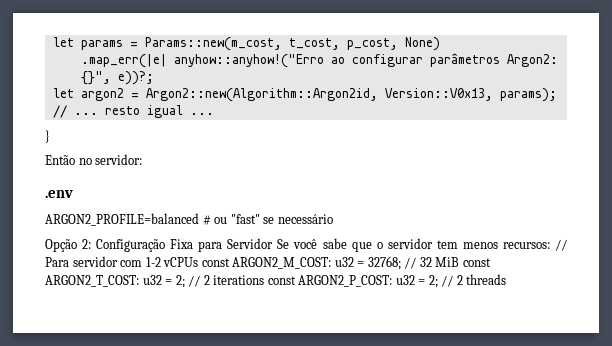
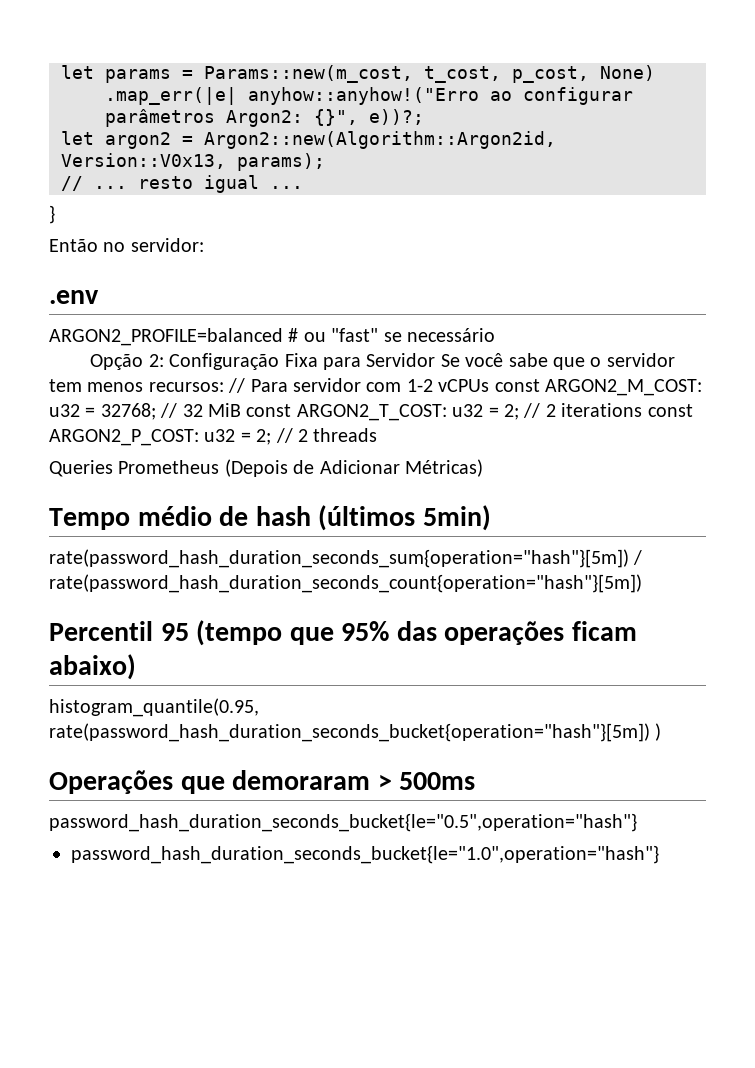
+ Queries Prometheus (Depois de Adicionar Métricas)
+ Tempo médio de hash (últimos 5min)
+ rate(password_hash_duration_seconds_sum{operation="hash"}[5m]) / rate(password_hash_duration_seconds_count{operation="hash"}[5m])
+ Percentil 95 (tempo que 95% das operações ficam abaixo)
+ histogram_quantile(0.95, rate(password_hash_duration_seconds_bucket{operation="hash"}[5m]) )
+ Operações que demoraram > 500ms
+ password_hash_duration_seconds_bucket{le="0.5",operation="hash"}
+ password_hash_duration_seconds_bucket{le="1.0",operation="hash"}

